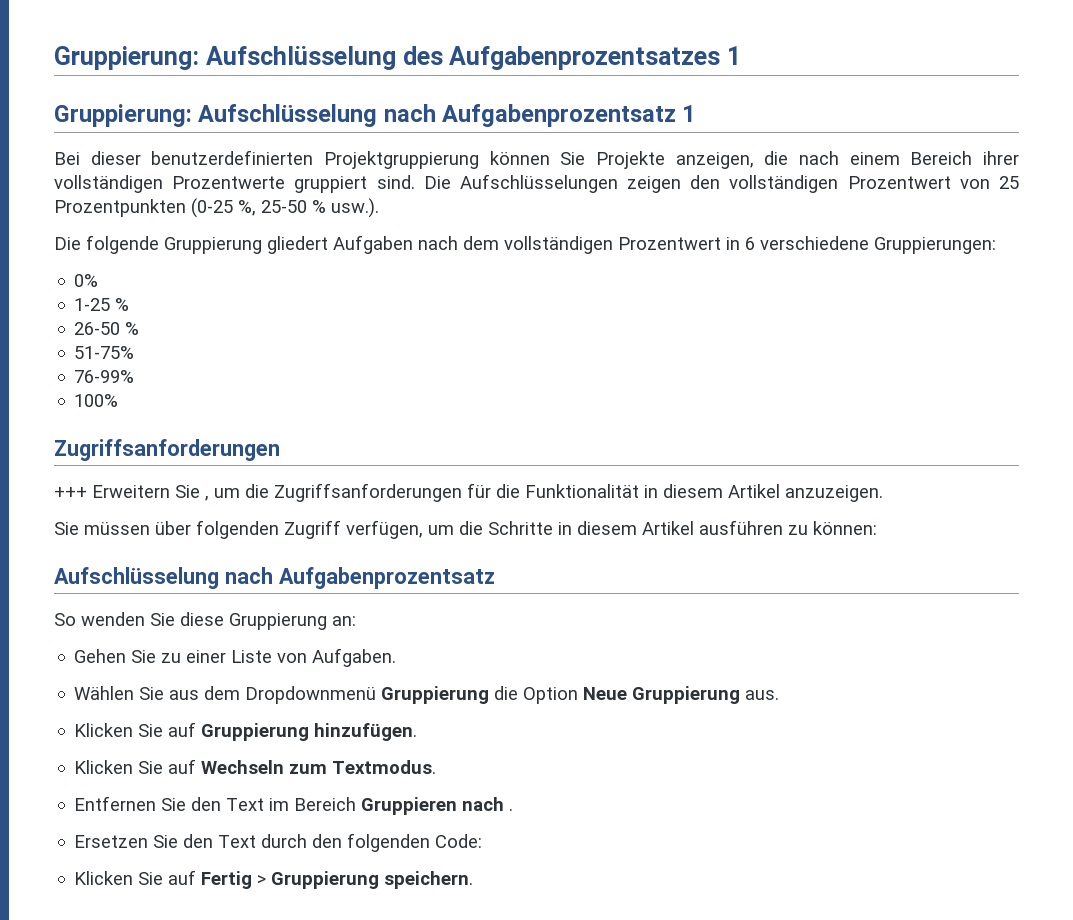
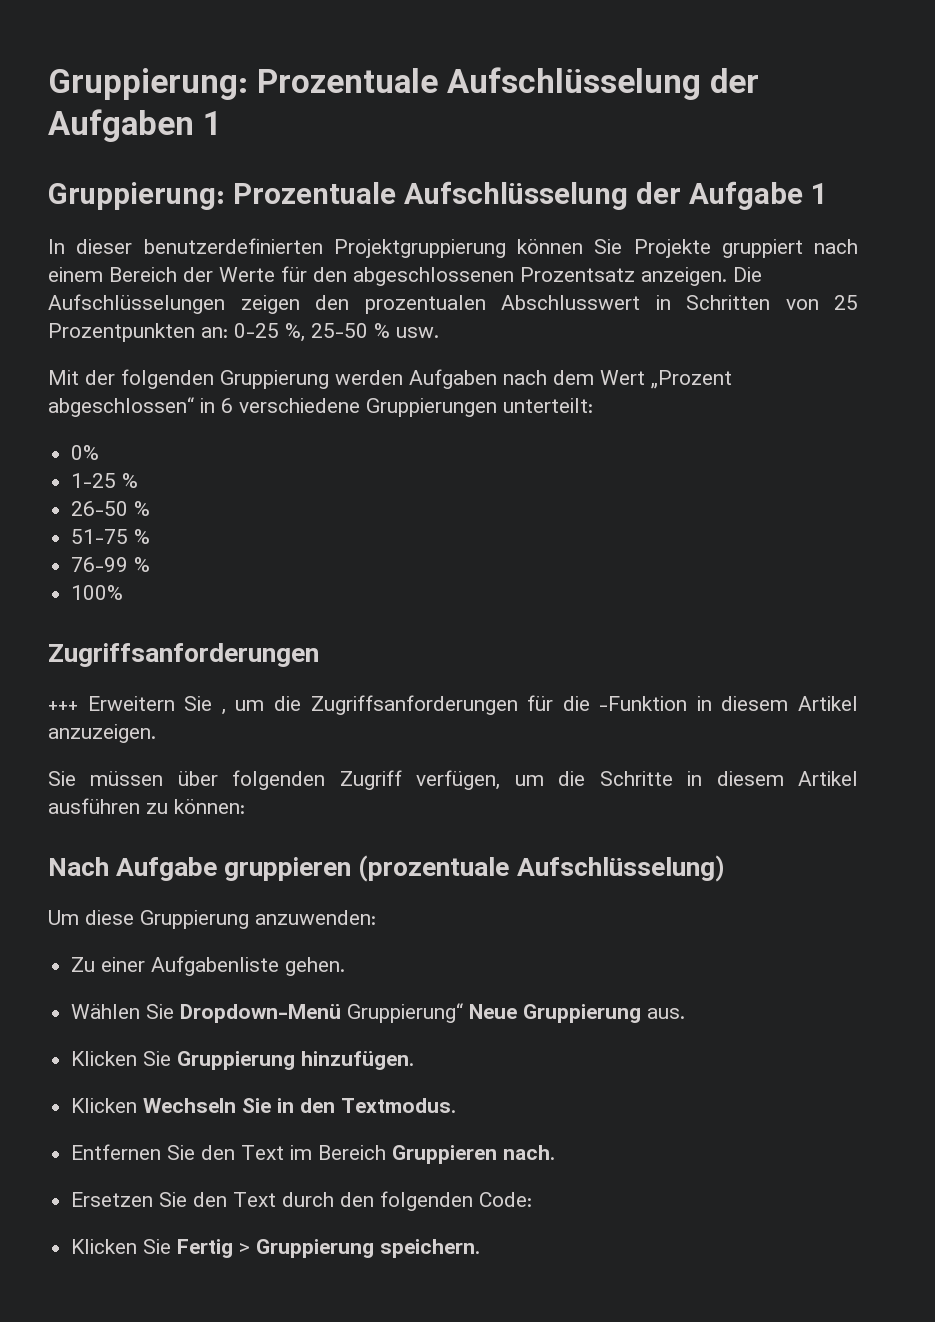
- Gruppierung: Aufschlüsselung des Aufgabenprozentsatzes 1
- Gruppierung: Aufschlüsselung nach Aufgabenprozentsatz 1
- Bei dieser benutzerdefinierten Projektgruppierung können Sie Projekte anzeigen, die nach einem Bereich ihrer vollständigen Prozentwerte gruppiert sind. Die Aufschlüsselungen zeigen den vollständigen Prozentwert von 25 Prozentpunkten (0-25 %, 25-50 % usw.).
- Die folgende Gruppierung gliedert Aufgaben nach dem vollständigen Prozentwert in 6 verschiedene Gruppierungen:
+ Gruppierung: Prozentuale Aufschlüsselung der Aufgaben 1
+ Gruppierung: Prozentuale Aufschlüsselung der Aufgabe 1
+ In dieser benutzerdefinierten Projektgruppierung können Sie Projekte gruppiert nach einem Bereich der Werte für den abgeschlossenen Prozentsatz anzeigen. Die Aufschlüsselungen zeigen den prozentualen Abschlusswert in Schritten von 25 Prozentpunkten an: 0-25 %, 25-50 % usw.
+ Mit der folgenden Gruppierung werden Aufgaben nach dem Wert „Prozent abgeschlossen“ in 6 verschiedene Gruppierungen unterteilt:
- 51-75%
- 76-99%
+ 51-75 %
+ 76-99 %
- +++ Erweitern Sie , um die Zugriffsanforderungen für die Funktionalität in diesem Artikel anzuzeigen.
+ +++ Erweitern Sie , um die Zugriffsanforderungen für die -Funktion in diesem Artikel anzuzeigen.
  Sie müssen über folgenden Zugriff verfügen, um die Schritte in diesem Artikel ausführen zu können:
- Aufschlüsselung nach Aufgabenprozentsatz
- So wenden Sie diese Gruppierung an:
- Gehen Sie zu einer Liste von Aufgaben.
- Wählen Sie aus dem Dropdownmenü Gruppierung die Option Neue Gruppierung aus.
+ Nach Aufgabe gruppieren (prozentuale Aufschlüsselung)
+ Um diese Gruppierung anzuwenden:
+ Zu einer Aufgabenliste gehen.
+ Wählen Sie Dropdown-Menü Gruppierung“ Neue Gruppierung aus.
- Klicken Sie auf Gruppierung hinzufügen.
+ Klicken Sie Gruppierung hinzufügen.
- Klicken Sie auf Wechseln zum Textmodus.
+ Klicken Wechseln Sie in den Textmodus.
- Entfernen Sie den Text im Bereich Gruppieren nach .
+ Entfernen Sie den Text im Bereich Gruppieren nach.
- Klicken Sie auf Fertig > Gruppierung speichern.
+ Klicken Sie Fertig > Gruppierung speichern.

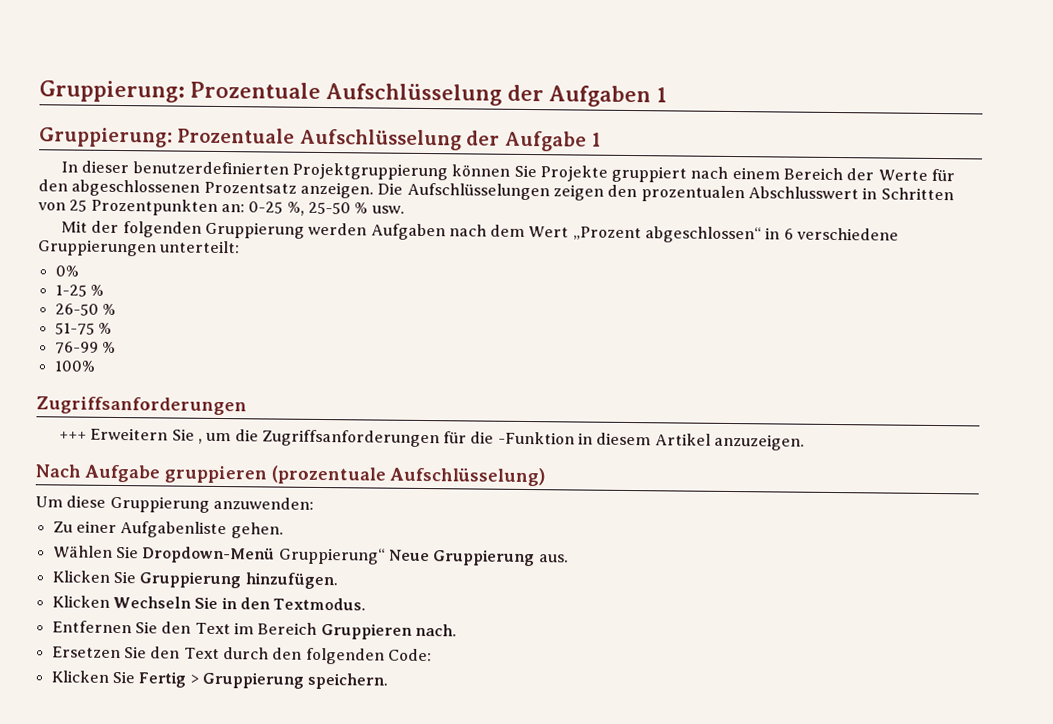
- Sie müssen über folgenden Zugriff verfügen, um die Schritte in diesem Artikel ausführen zu können:

